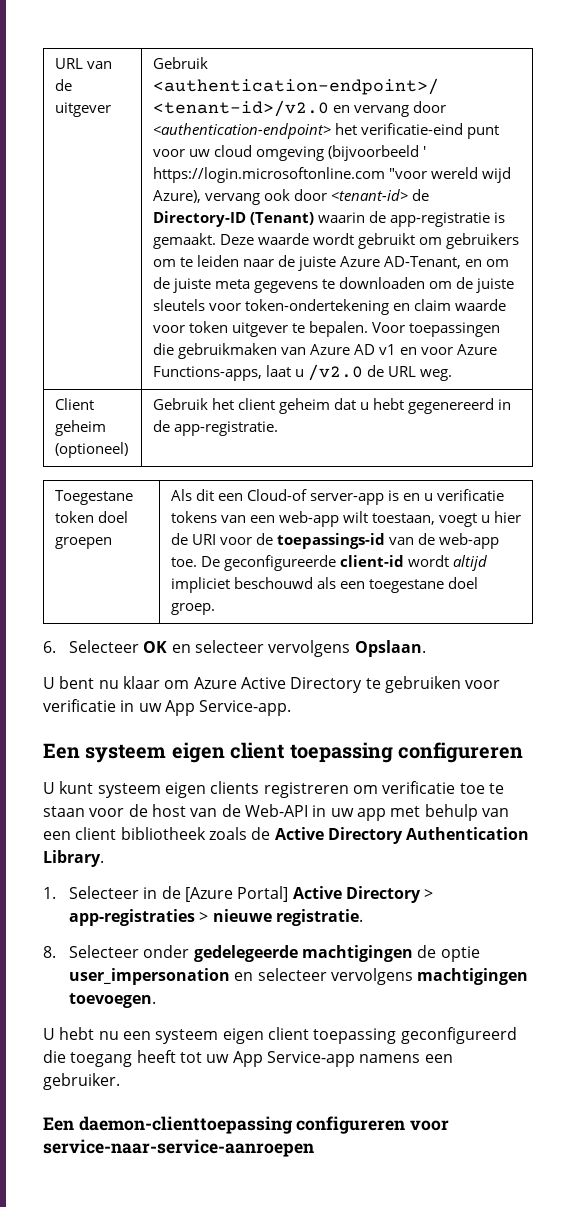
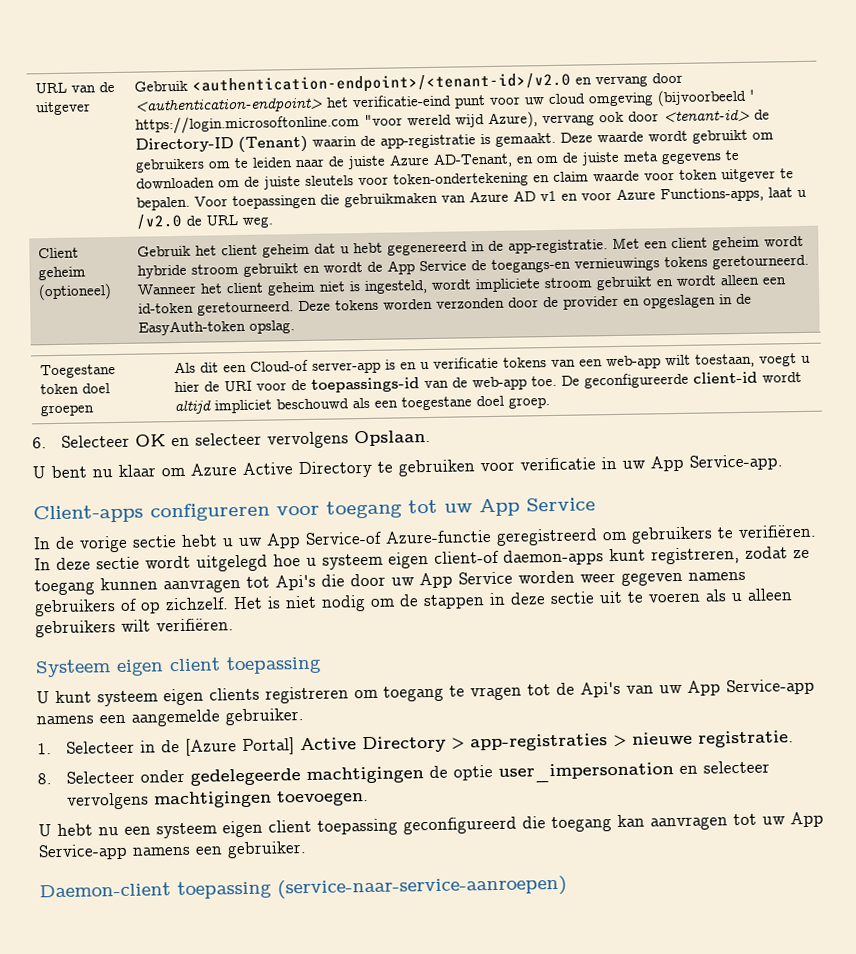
+ Met een client geheim wordt hybride stroom gebruikt en wordt de App Service de toegangs-en vernieuwings tokens geretourneerd. Wanneer het client geheim niet is ingesteld, wordt impliciete stroom gebruikt en wordt alleen een id-token geretourneerd. Deze tokens worden verzonden door de provider en opgeslagen in de EasyAuth-token opslag.
- Een systeem eigen client toepassing configureren
+ Client-apps configureren voor toegang tot uw App Service
+ In de vorige sectie hebt u uw App Service-of Azure-functie geregistreerd om gebruikers te verifiëren. In deze sectie wordt uitgelegd hoe u systeem eigen client-of daemon-apps kunt registreren, zodat ze toegang kunnen aanvragen tot Api's die door uw App Service worden weer gegeven namens gebruikers of op zichzelf. Het is niet nodig om de stappen in deze sectie uit te voeren als u alleen gebruikers wilt verifiëren.
+ Systeem eigen client toepassing
- U kunt systeem eigen clients registreren om verificatie toe te staan voor de host van de Web-API in uw app met behulp van een client bibliotheek zoals de Active Directory Authentication Library.
+ U kunt systeem eigen clients registreren om toegang te vragen tot de Api's van uw App Service-app namens een aangemelde gebruiker.
- U hebt nu een systeem eigen client toepassing geconfigureerd die toegang heeft tot uw App Service-app namens een gebruiker.
+ U hebt nu een systeem eigen client toepassing geconfigureerd die toegang kan aanvragen tot uw App Service-app namens een gebruiker.
- Een daemon-clienttoepassing configureren voor service-naar-service-aanroepen
+ Daemon-client toepassing (service-naar-service-aanroepen)

